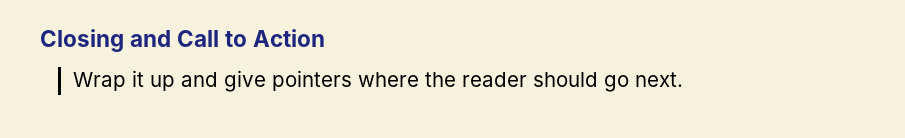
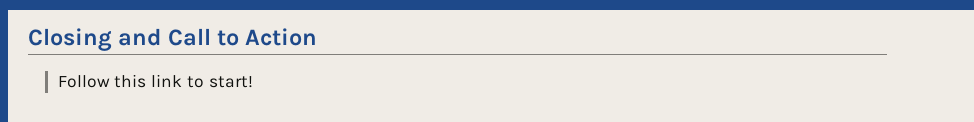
- Wrap it up and give pointers where the reader should go next.
+ Follow this link to start!

